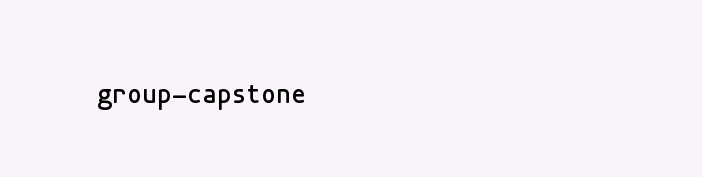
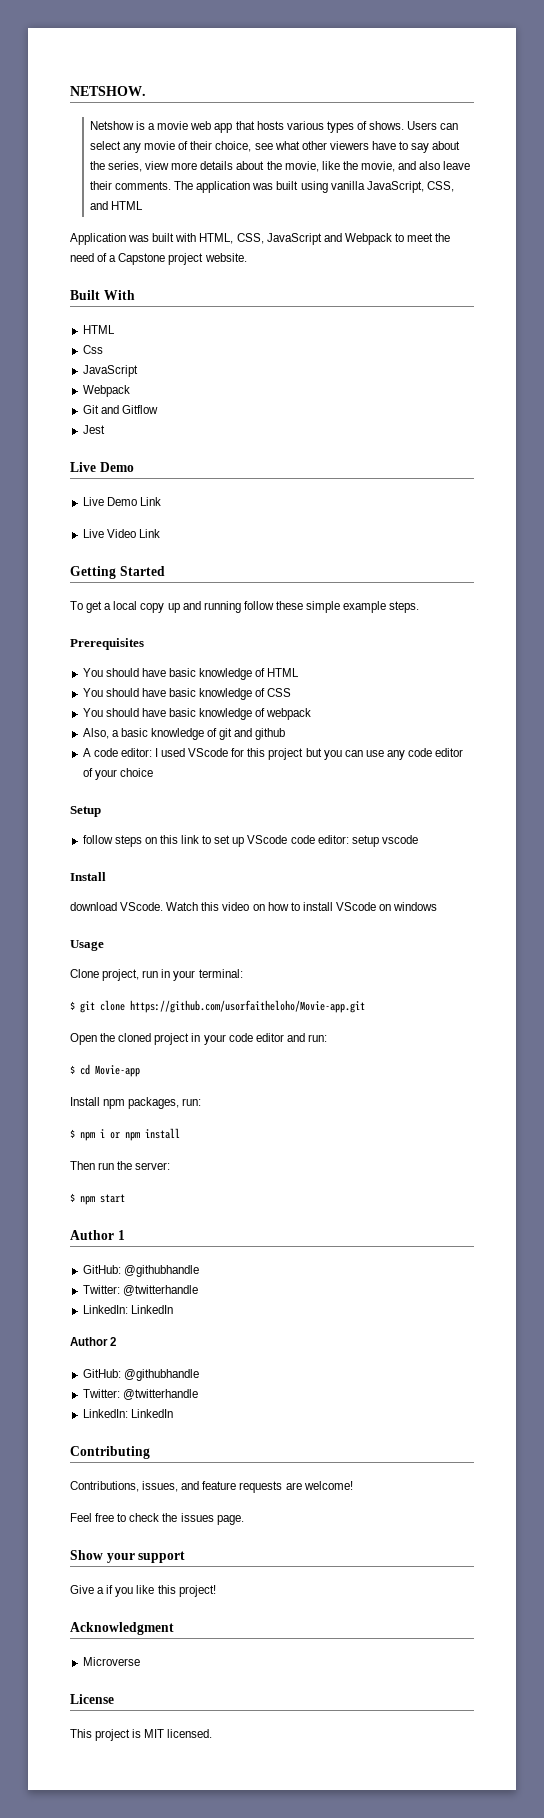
- group-capstone
+ NETSHOW.
+ Netshow is a movie web app that hosts various types of shows. Users can select any movie of their choice, see what other viewers have to say about the series, view more details about the movie, like the movie, and also leave their comments. The application was built using vanilla JavaScript, CSS, and HTML
+ Application was built with HTML, CSS, JavaScript and Webpack to meet the need of a Capstone project website.
+ Built With
+ HTML
+ Css
+ JavaScript
+ Webpack
+ Git and Gitflow
+ Jest
+ Live Demo
+ Live Demo Link
+ Live Video Link
+ Getting Started
+ To get a local copy up and running follow these simple example steps.
+ Prerequisites
+ You should have basic knowledge of HTML
+ You should have basic knowledge of CSS
+ You should have basic knowledge of webpack
+ Also, a basic knowledge of git and github
+ A code editor: I used VScode for this project but you can use any code editor of your choice
+ Setup
+ follow steps on this link to set up VScode code editor: setup vscode
+ Install
+ download VScode. Watch this video on how to install VScode on windows
+ Usage
+ Clone project, run in your terminal:
+ $ git clone https://github.com/usorfaitheloho/Movie-app.git
+ Open the cloned project in your code editor and run:
+ $ cd Movie-app
+ Install npm packages, run:
+ $ npm i or npm install
+ Then run the server:
+ $ npm start
+ Author 1
+ GitHub: @githubhandle
+ Twitter: @twitterhandle
+ LinkedIn: LinkedIn
+ Author 2
+ GitHub: @githubhandle
+ Twitter: @twitterhandle
+ LinkedIn: LinkedIn
+ Contributing
+ Contributions, issues, and feature requests are welcome!
+ Feel free to check the issues page.
+ Show your support
+ Give a if you like this project!
+ Acknowledgment
+ Microverse
+ License
+ This project is MIT licensed.

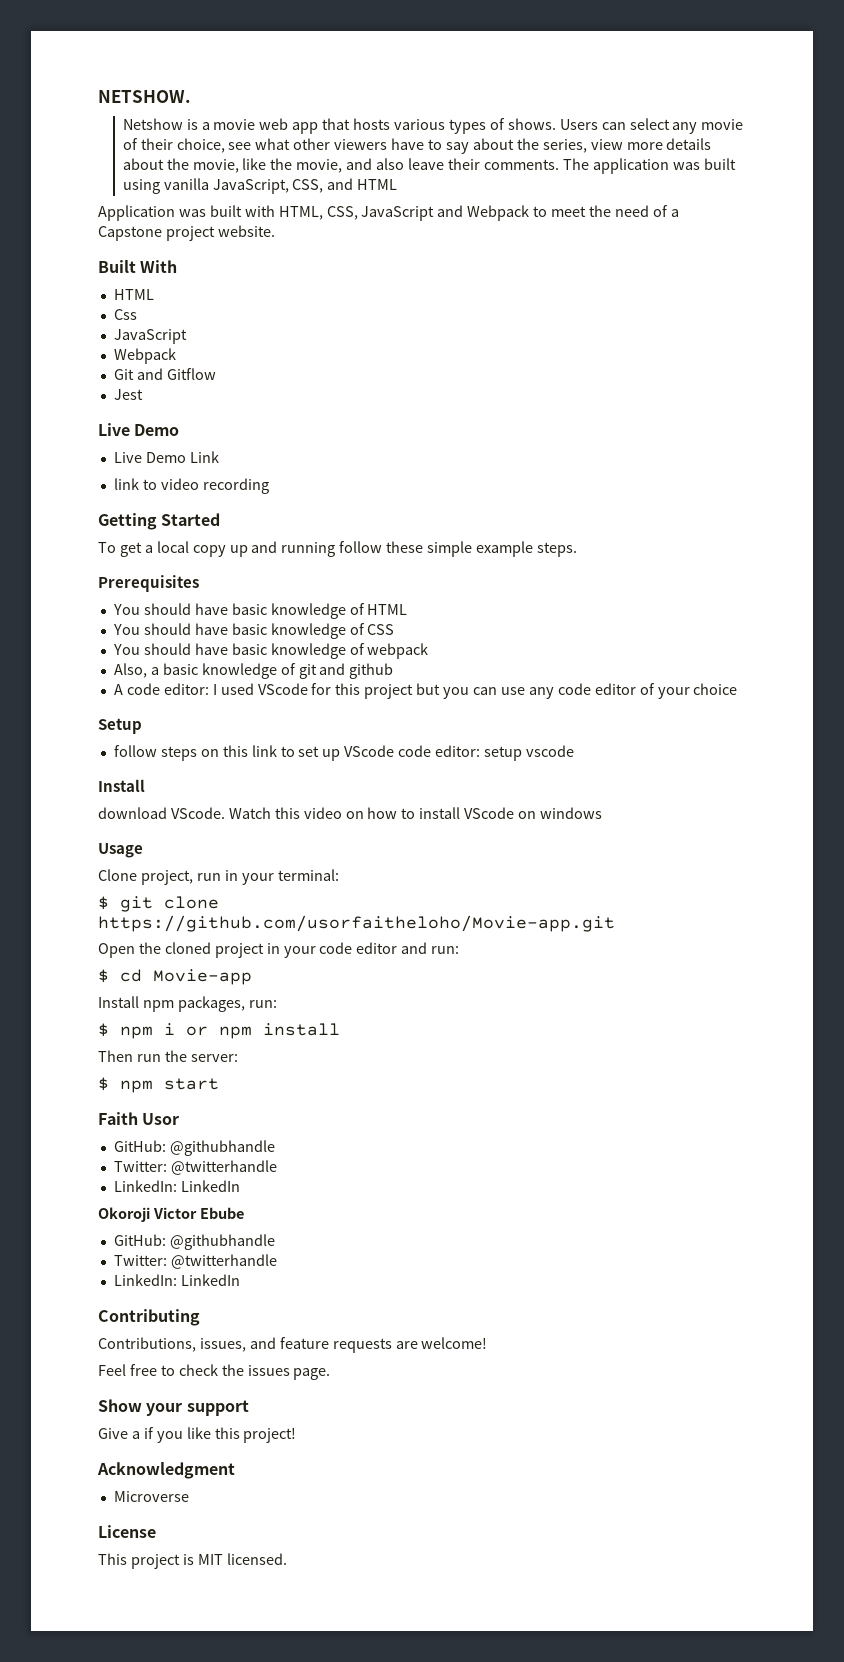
- Live Video Link
+ link to video recording
- Author 1
+ Faith Usor
  GitHub: @githubhandle
  Twitter: @twitterhandle
  LinkedIn: LinkedIn
- Author 2
+ Okoroji Victor Ebube

